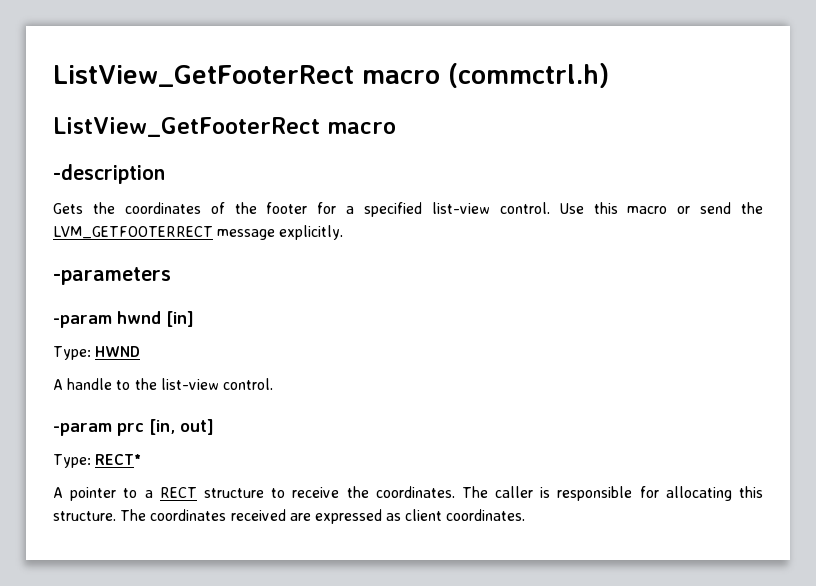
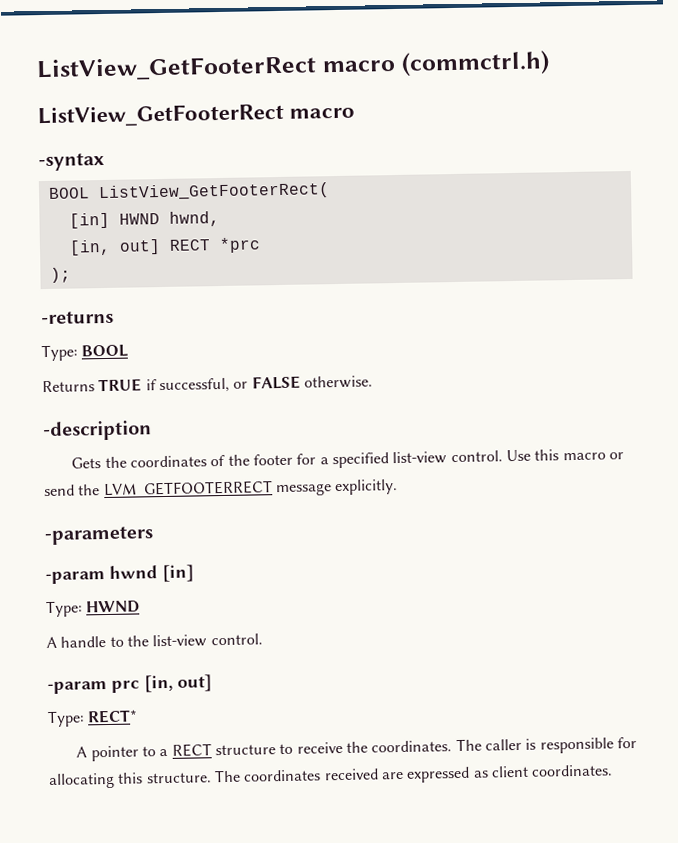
+ -syntax
+ BOOL ListView_GetFooterRect(
+ [in] HWND hwnd,
+ [in, out] RECT *prc
+ );
+ -returns
+ Type: BOOL
+ Returns TRUE if successful, or FALSE otherwise.

